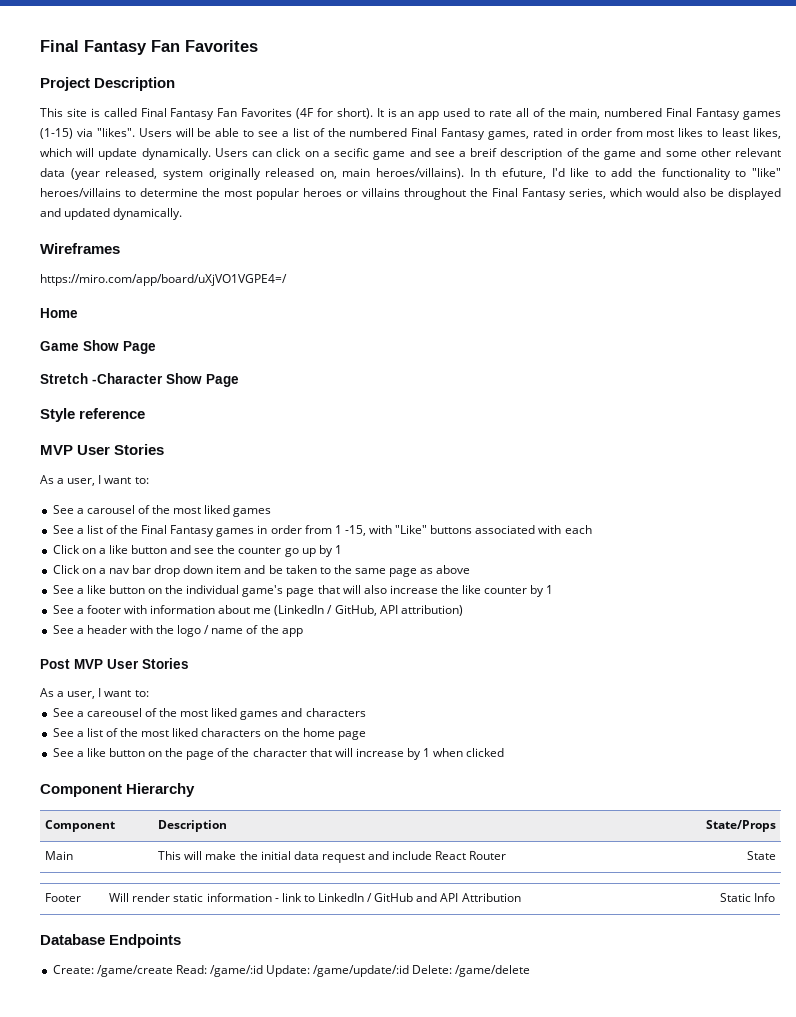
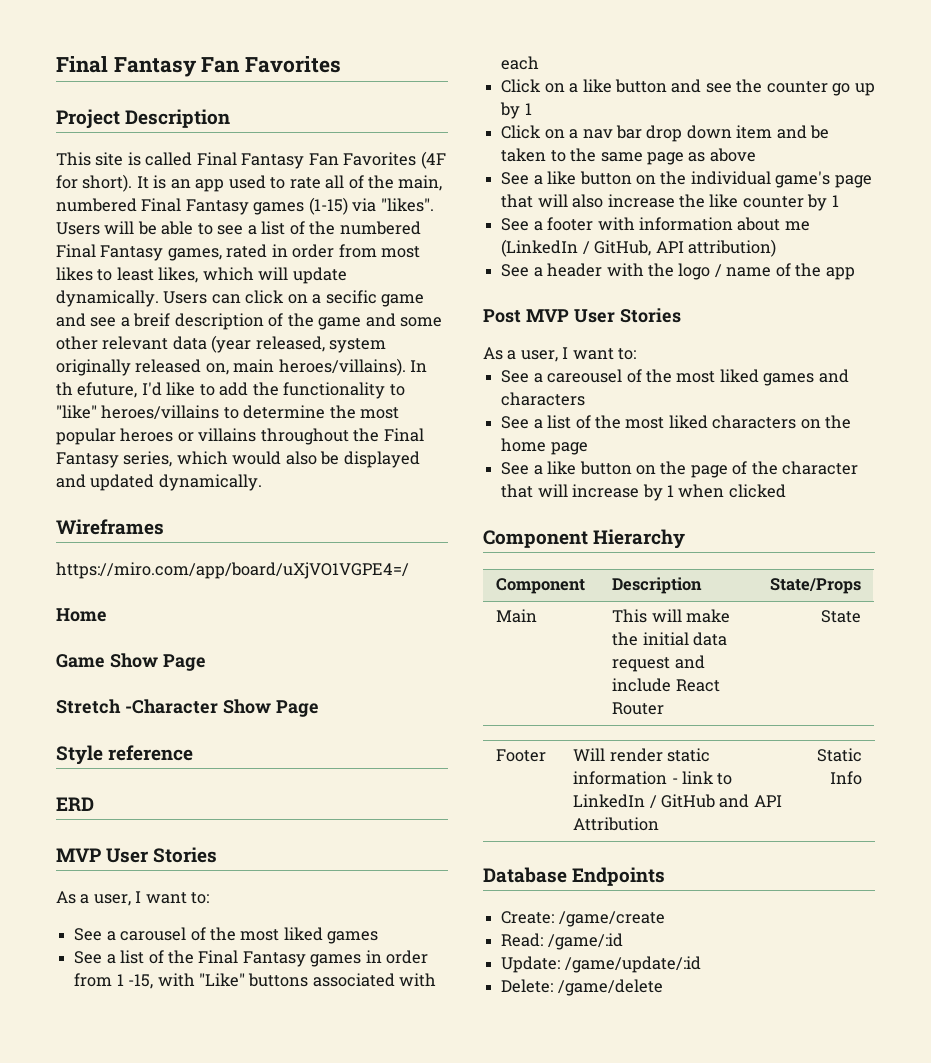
+ ERD
- Create: /game/create Read: /game/:id Update: /game/update/:id Delete: /game/delete
+ Create: /game/create
+ Read: /game/:id
+ Update: /game/update/:id
+ Delete: /game/delete

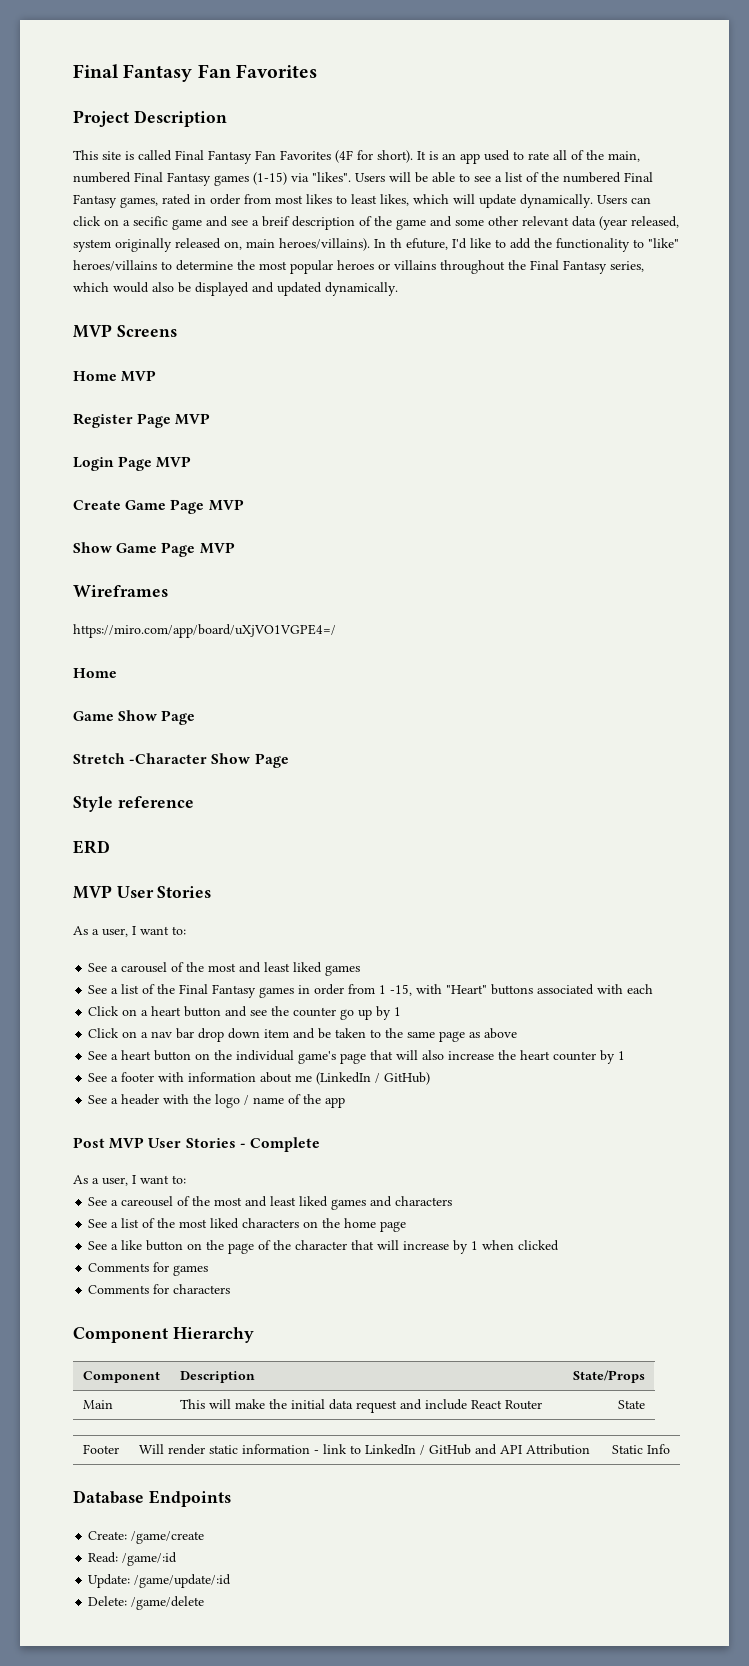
+ MVP Screens
+ Home MVP
+ Register Page MVP
+ Login Page MVP
+ Create Game Page MVP
+ Show Game Page MVP
- See a carousel of the most liked games
+ See a carousel of the most and least liked games
- See a list of the Final Fantasy games in order from 1 -15, with "Like" buttons associated with each
+ See a list of the Final Fantasy games in order from 1 -15, with "Heart" buttons associated with each
- Click on a like button and see the counter go up by 1
+ Click on a heart button and see the counter go up by 1
- See a like button on the individual game's page that will also increase the like counter by 1
+ See a heart button on the individual game's page that will also increase the heart counter by 1
- See a footer with information about me (LinkedIn / GitHub, API attribution)
+ See a footer with information about me (LinkedIn / GitHub)
- Post MVP User Stories
+ Post MVP User Stories - Complete
- See a careousel of the most liked games and characters
+ See a careousel of the most and least liked games and characters
+ Comments for games
+ Comments for characters

